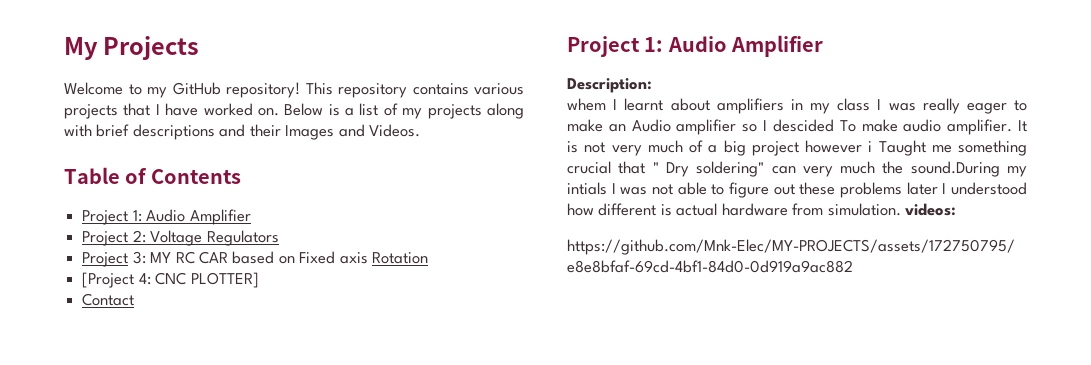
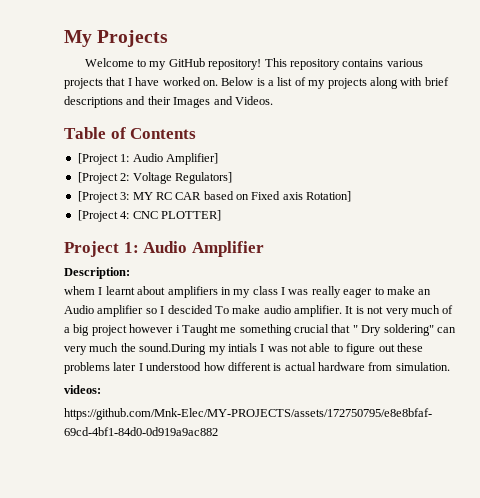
  Table of Contents
- Project 1: Audio Amplifier
- Project 2: Voltage Regulators
- Project 3: MY RC CAR based on Fixed axis Rotation
+ [Project 1: Audio Amplifier]
+ [Project 2: Voltage Regulators]
+ [Project 3: MY RC CAR based on Fixed axis Rotation]
- Contact
- It is not very much of a big project however i Taught me something crucial that " Dry soldering" can very much the sound.During my intials I was not able to figure out these problems later I understood how different is actual hardware from simulation. videos:
+ It is not very much of a big project however i Taught me something crucial that " Dry soldering" can very much the sound.During my intials I was not able to figure out these problems later I understood how different is actual hardware from simulation.
+ videos:

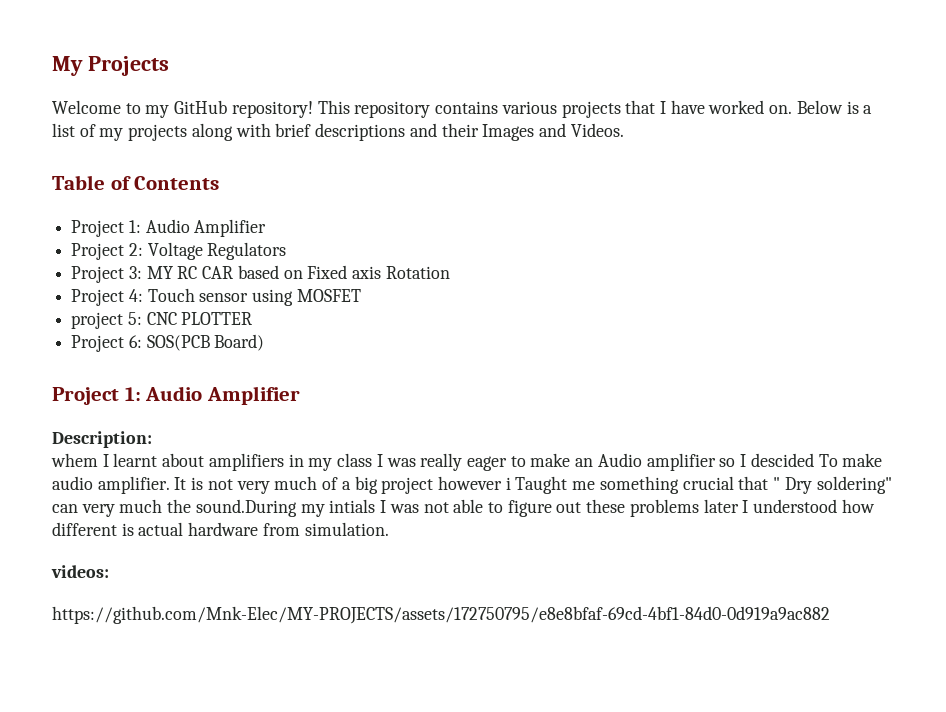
  Table of Contents
- [Project 1: Audio Amplifier]
- [Project 2: Voltage Regulators]
- [Project 3: MY RC CAR based on Fixed axis Rotation]
- [Project 4: CNC PLOTTER]
+ Project 1: Audio Amplifier
+ Project 2: Voltage Regulators
+ Project 3: MY RC CAR based on Fixed axis Rotation
+ Project 4: Touch sensor using MOSFET
+ project 5: CNC PLOTTER
+ Project 6: SOS(PCB Board)

